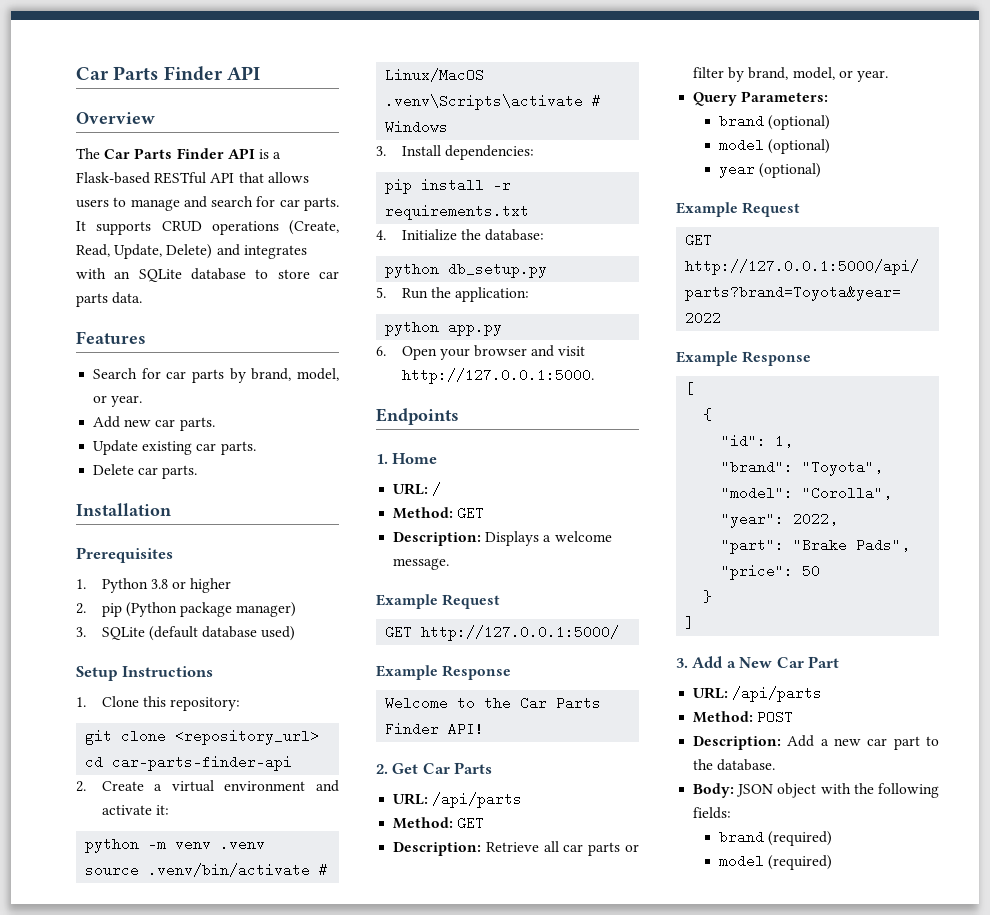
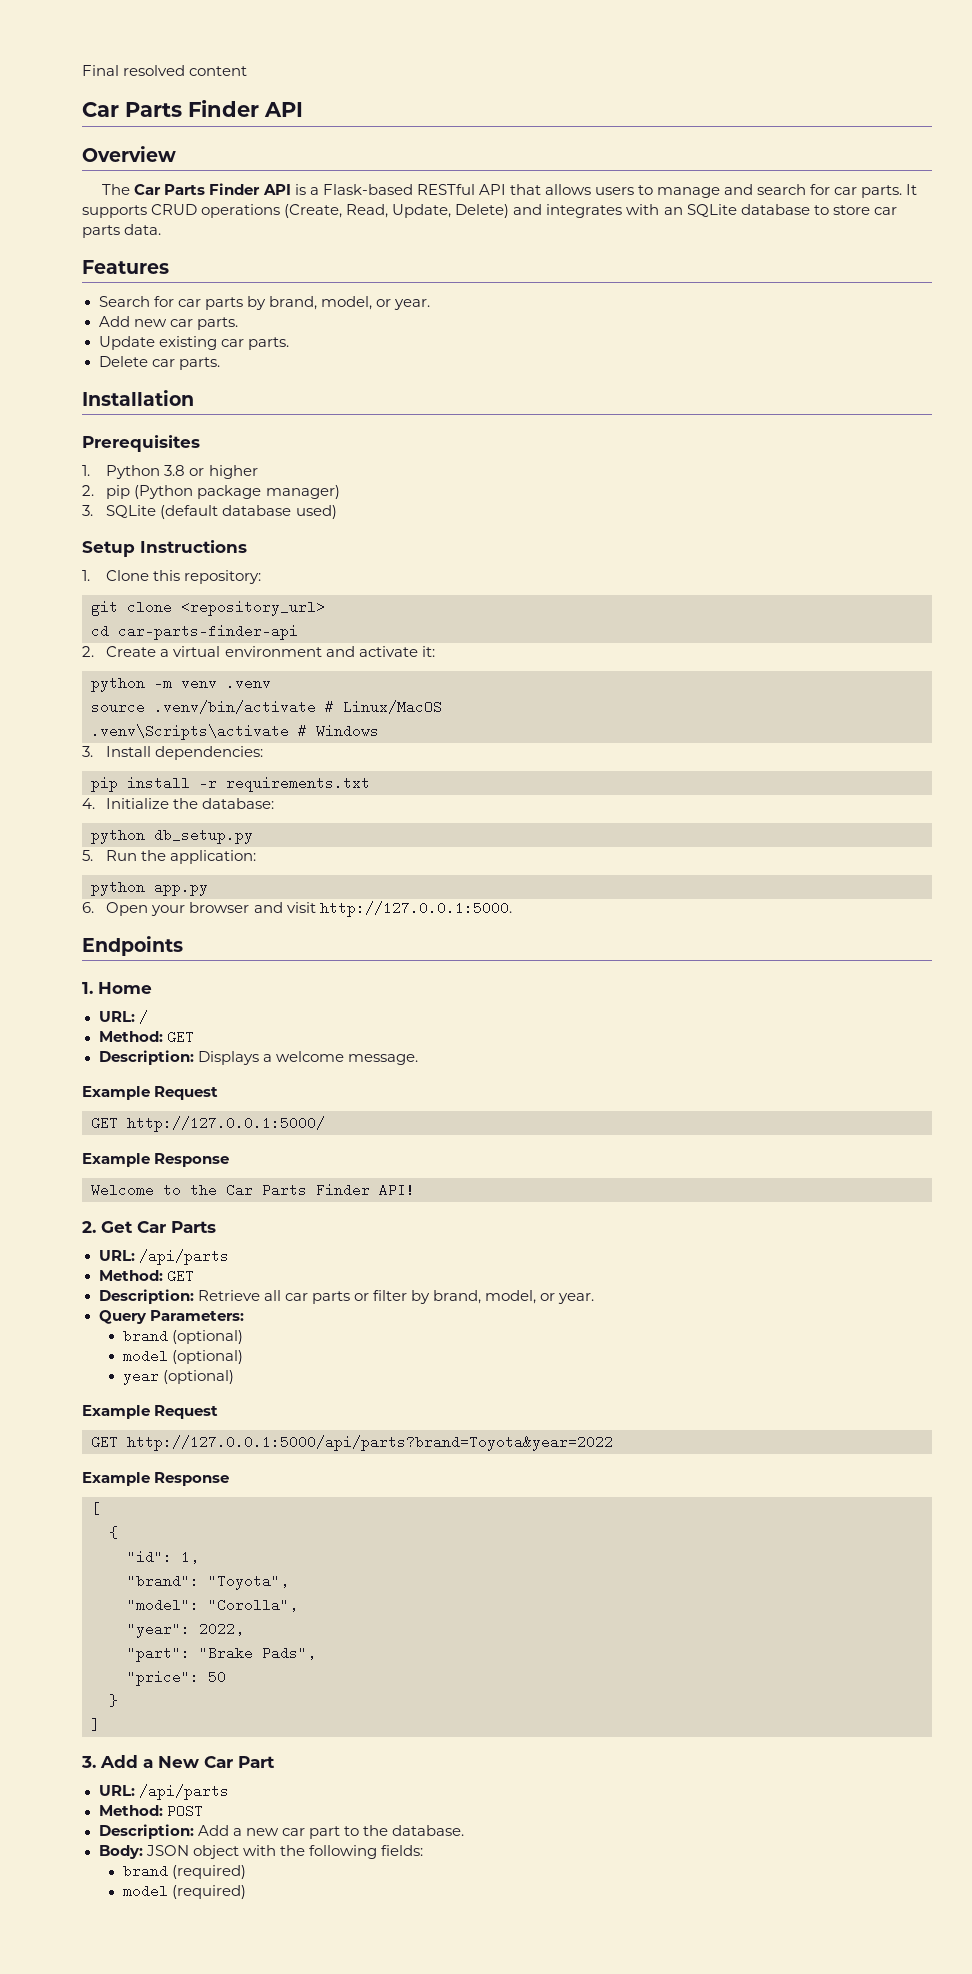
+ Final resolved content

